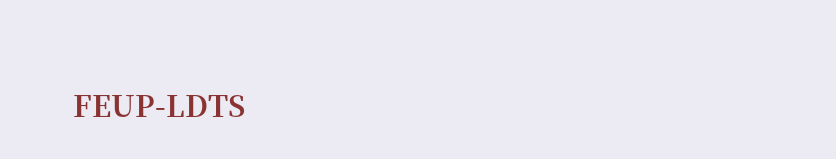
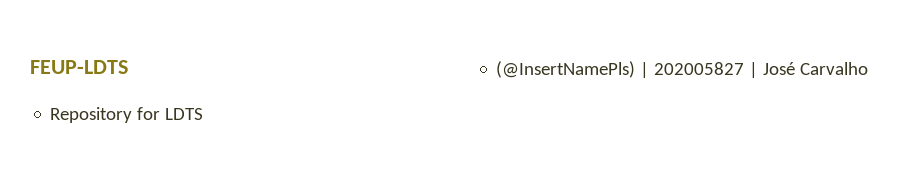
+ Repository for LDTS
+ (@InsertNamePls) | 202005827 | José Carvalho

